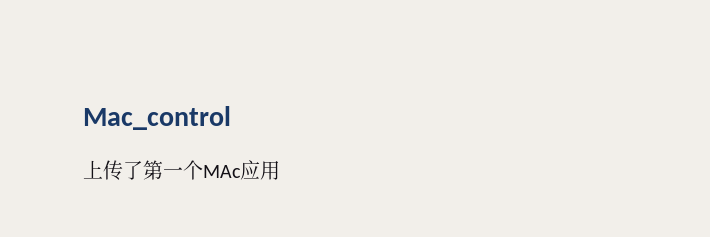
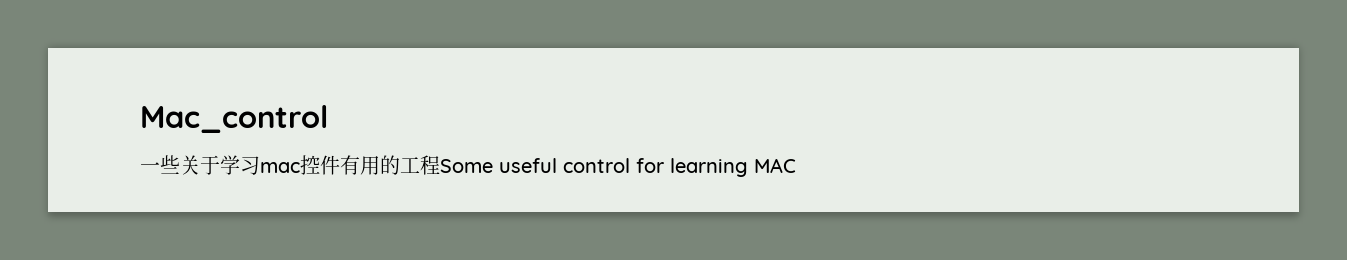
- 上传了第一个MAc应用
+ 一些关于学习mac控件有用的工程Some useful control for learning MAC

